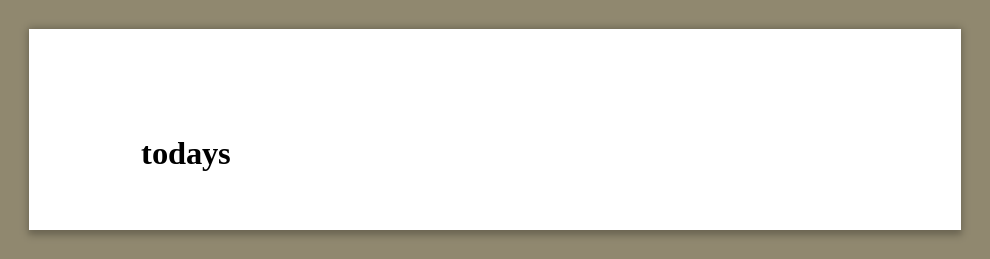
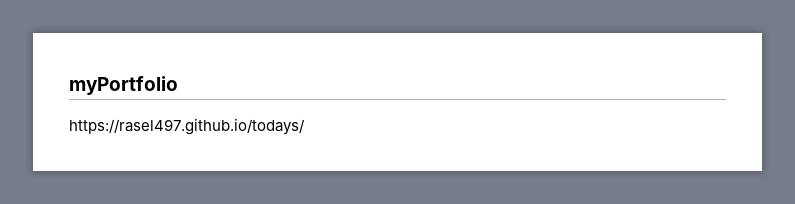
- todays
+ myPortfolio
+ https://rasel497.github.io/todays/

